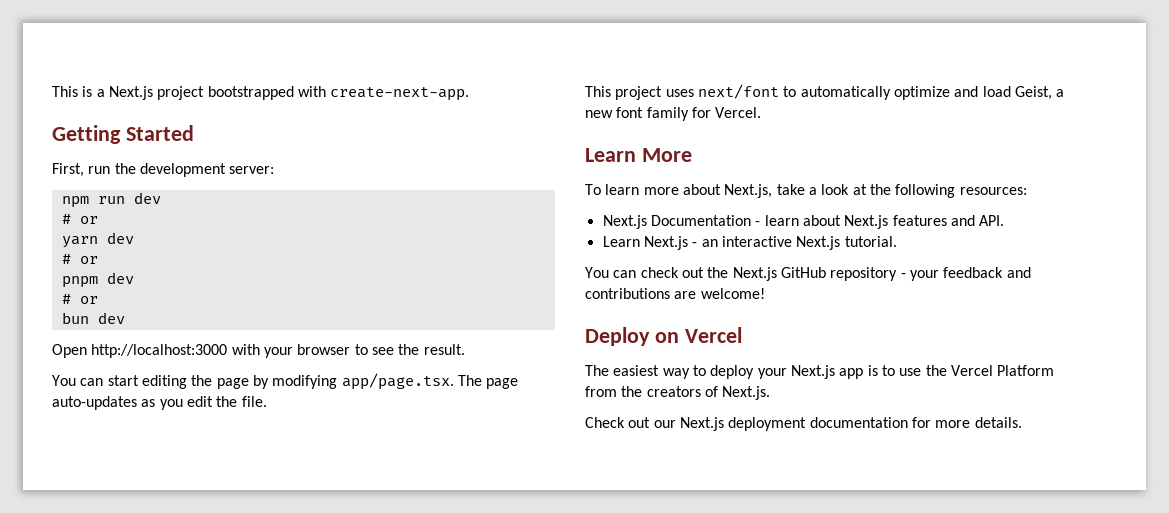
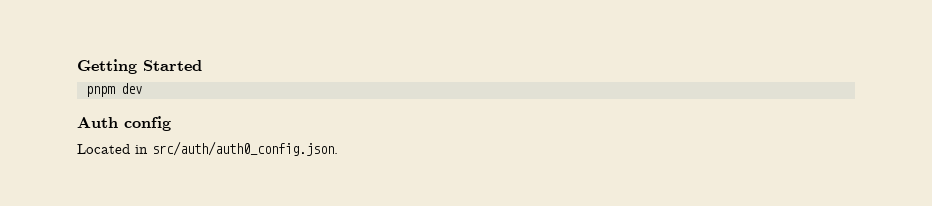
- This is a Next.js project bootstrapped with create-next-app.
  Getting Started
- First, run the development server:
- npm run dev
- # or
- yarn dev
- # or
  pnpm dev
- # or
- bun dev
- Open http://localhost:3000 with your browser to see the result.
- You can start editing the page by modifying app/page.tsx. The page auto-updates as you edit the file.
- This project uses next/font to automatically optimize and load Geist, a new font family for Vercel.
- Learn More
- To learn more about Next.js, take a look at the following resources:
- Next.js Documentation - learn about Next.js features and API.
- Learn Next.js - an interactive Next.js tutorial.
- You can check out the Next.js GitHub repository - your feedback and contributions are welcome!
- Deploy on Vercel
- The easiest way to deploy your Next.js app is to use the Vercel Platform from the creators of Next.js.
- Check out our Next.js deployment documentation for more details.
+ Auth config
+ Located in src/auth/auth0_config.json.

